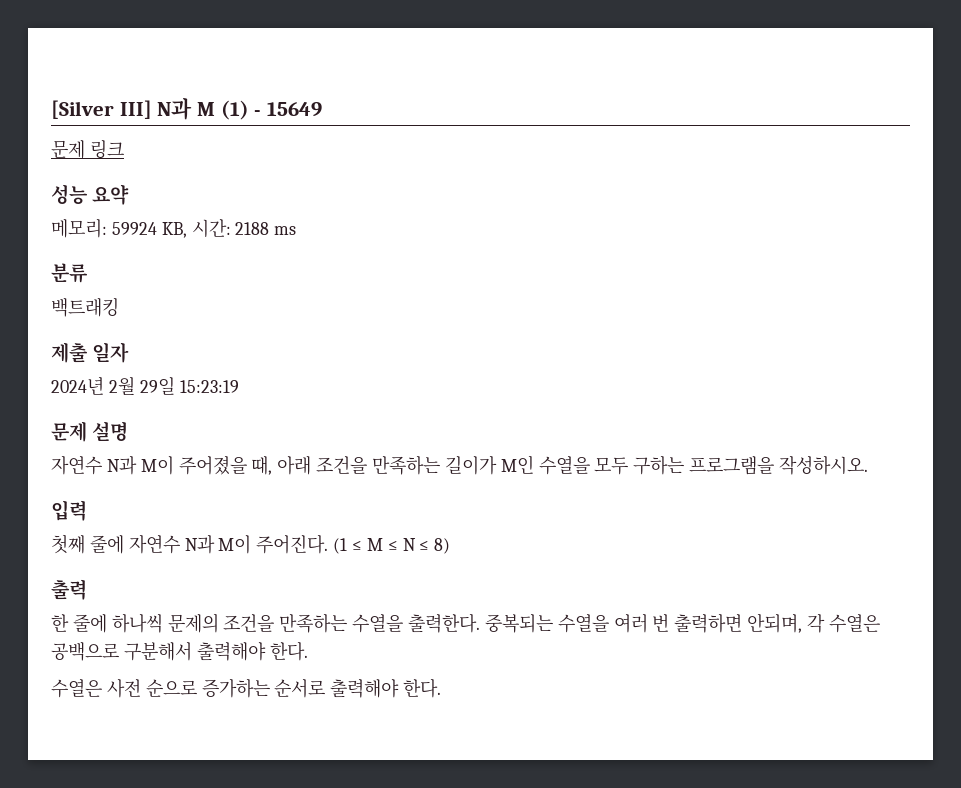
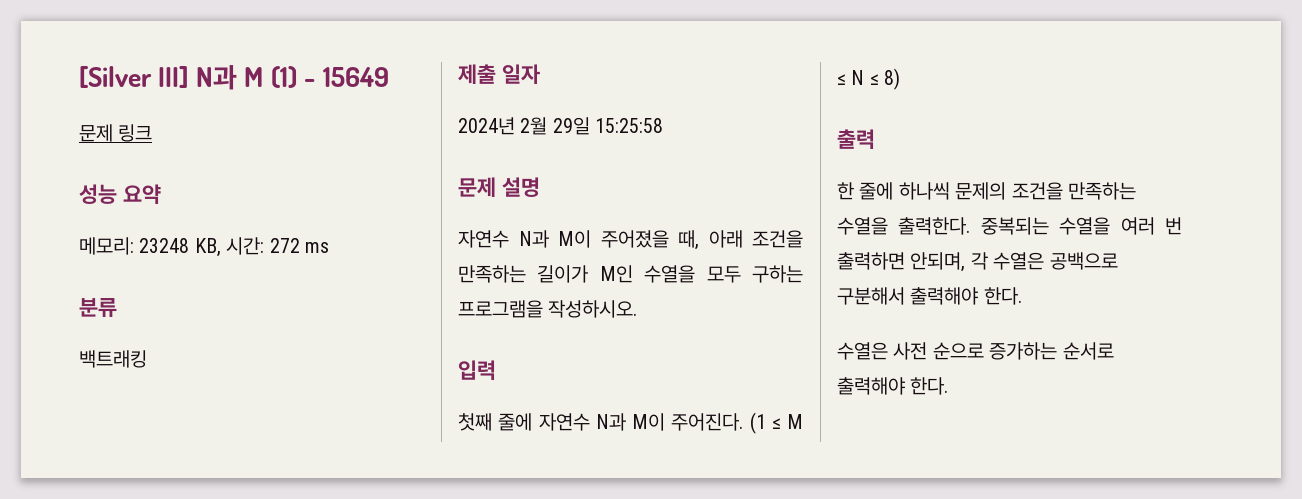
- 메모리: 59924 KB, 시간: 2188 ms
+ 메모리: 23248 KB, 시간: 272 ms
- 2024년 2월 29일 15:23:19
+ 2024년 2월 29일 15:25:58

